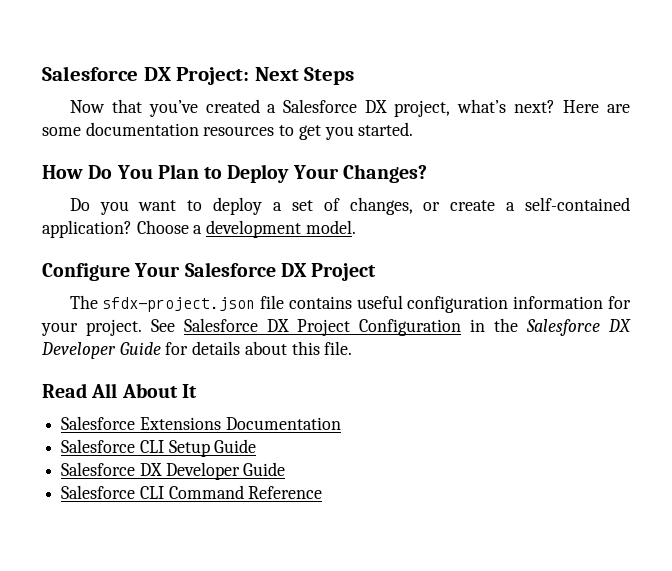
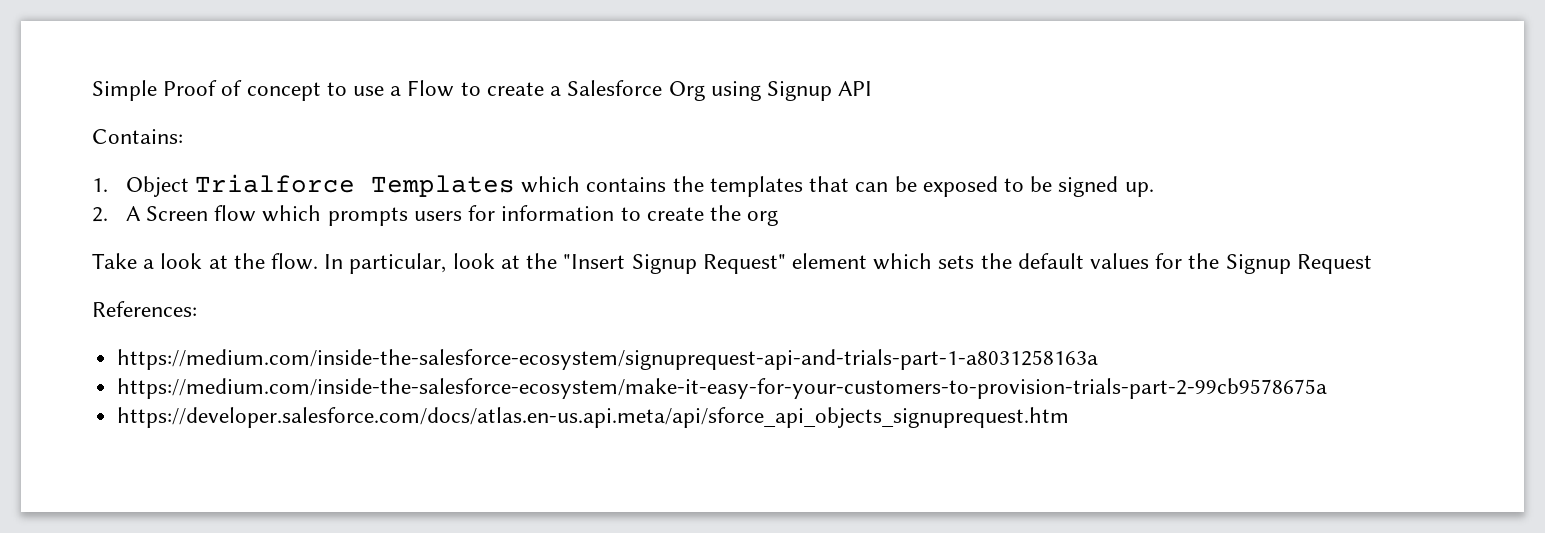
- Salesforce DX Project: Next Steps
- Now that you’ve created a Salesforce DX project, what’s next? Here are some documentation resources to get you started.
- How Do You Plan to Deploy Your Changes?
- Do you want to deploy a set of changes, or create a self-contained application? Choose a development model.
- Configure Your Salesforce DX Project
- The sfdx-project.json file contains useful configuration information for your project. See Salesforce DX Project Configuration in the Salesforce DX Developer Guide for details about this file.
- Read All About It
- Salesforce Extensions Documentation
- Salesforce CLI Setup Guide
- Salesforce DX Developer Guide
- Salesforce CLI Command Reference
+ Simple Proof of concept to use a Flow to create a Salesforce Org using Signup API
+ Contains:
+ 1. Object Trialforce Templates which contains the templates that can be exposed to be signed up.
+ 2. A Screen flow which prompts users for information to create the org
+ Take a look at the flow. In particular, look at the "Insert Signup Request" element which sets the default values for the Signup Request
+ References:
+ https://medium.com/inside-the-salesforce-ecosystem/signuprequest-api-and-trials-part-1-a8031258163a
+ https://medium.com/inside-the-salesforce-ecosystem/make-it-easy-for-your-customers-to-provision-trials-part-2-99cb9578675a
+ https://developer.salesforce.com/docs/atlas.en-us.api.meta/api/sforce_api_objects_signuprequest.htm

